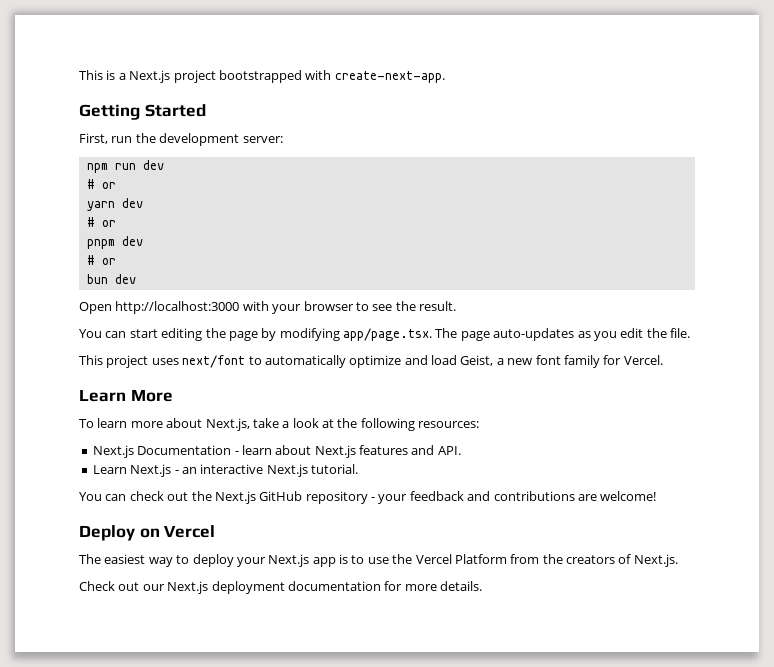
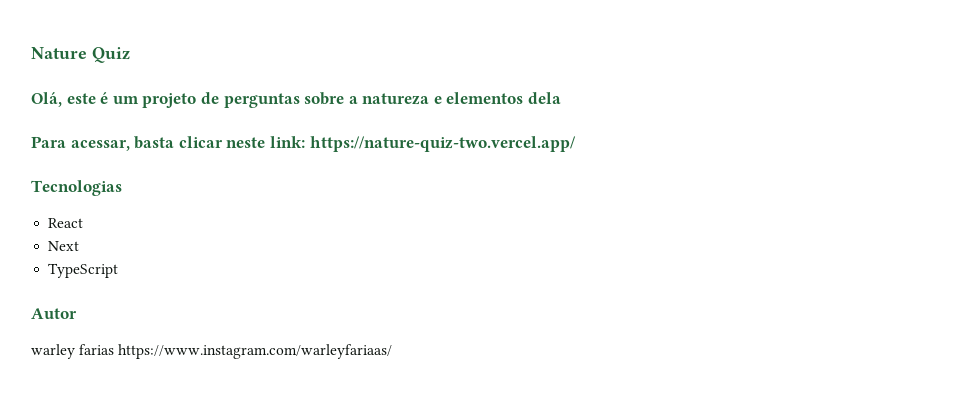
- This is a Next.js project bootstrapped with create-next-app.
- Getting Started
- First, run the development server:
- npm run dev
- # or
- yarn dev
- # or
- pnpm dev
- # or
- bun dev
- Open http://localhost:3000 with your browser to see the result.
- You can start editing the page by modifying app/page.tsx. The page auto-updates as you edit the file.
- This project uses next/font to automatically optimize and load Geist, a new font family for Vercel.
- Learn More
- To learn more about Next.js, take a look at the following resources:
- Next.js Documentation - learn about Next.js features and API.
- Learn Next.js - an interactive Next.js tutorial.
- You can check out the Next.js GitHub repository - your feedback and contributions are welcome!
- Deploy on Vercel
- The easiest way to deploy your Next.js app is to use the Vercel Platform from the creators of Next.js.
- Check out our Next.js deployment documentation for more details.
+ Nature Quiz
+ Olá, este é um projeto de perguntas sobre a natureza e elementos dela
+ Para acessar, basta clicar neste link: https://nature-quiz-two.vercel.app/
+ Tecnologias
+ React
+ Next
+ TypeScript
+ Autor
+ warley farias https://www.instagram.com/warleyfariaas/

